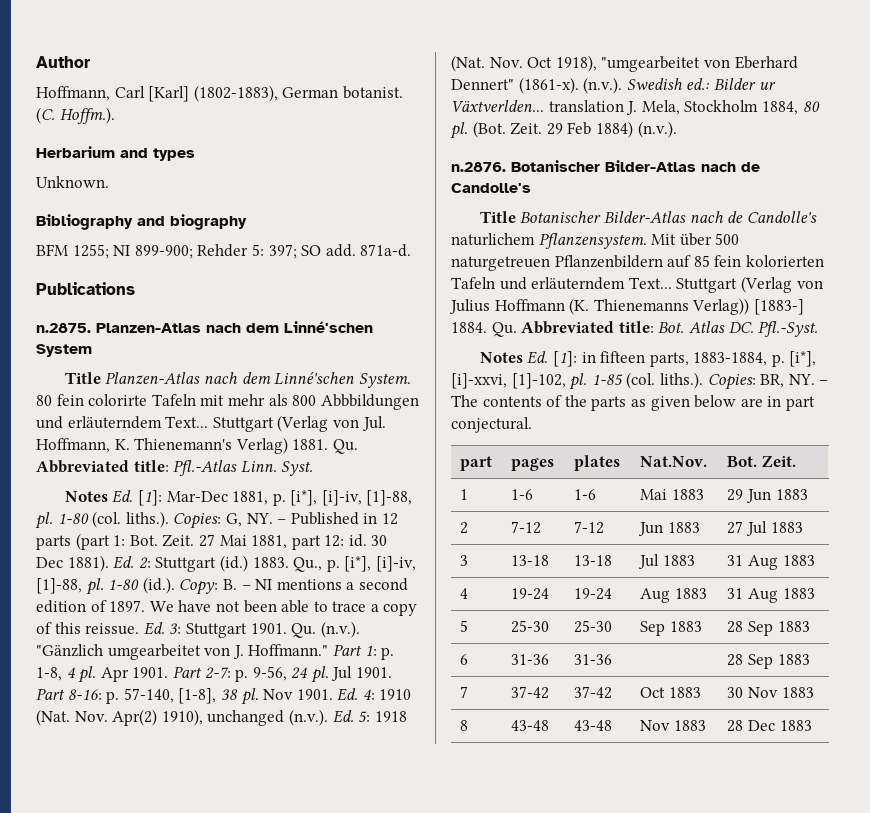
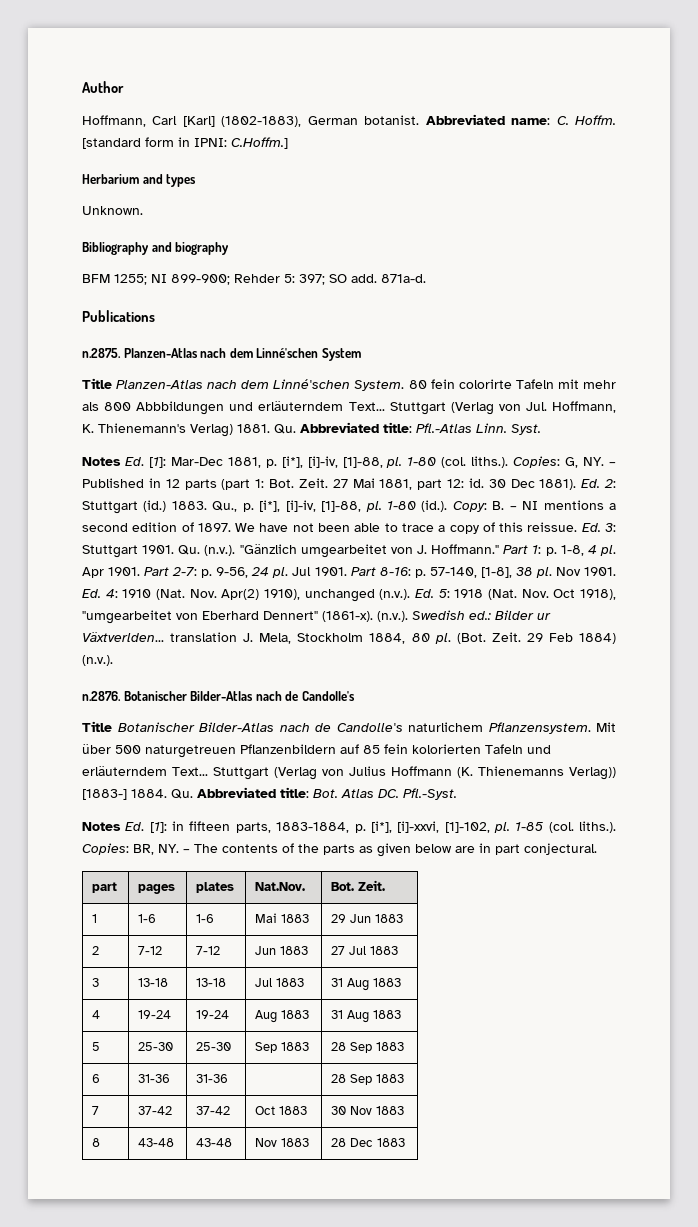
- (C. Hoffm.).
+ Abbreviated name: C. Hoffm. [standard form in IPNI: C.Hoffm.]

